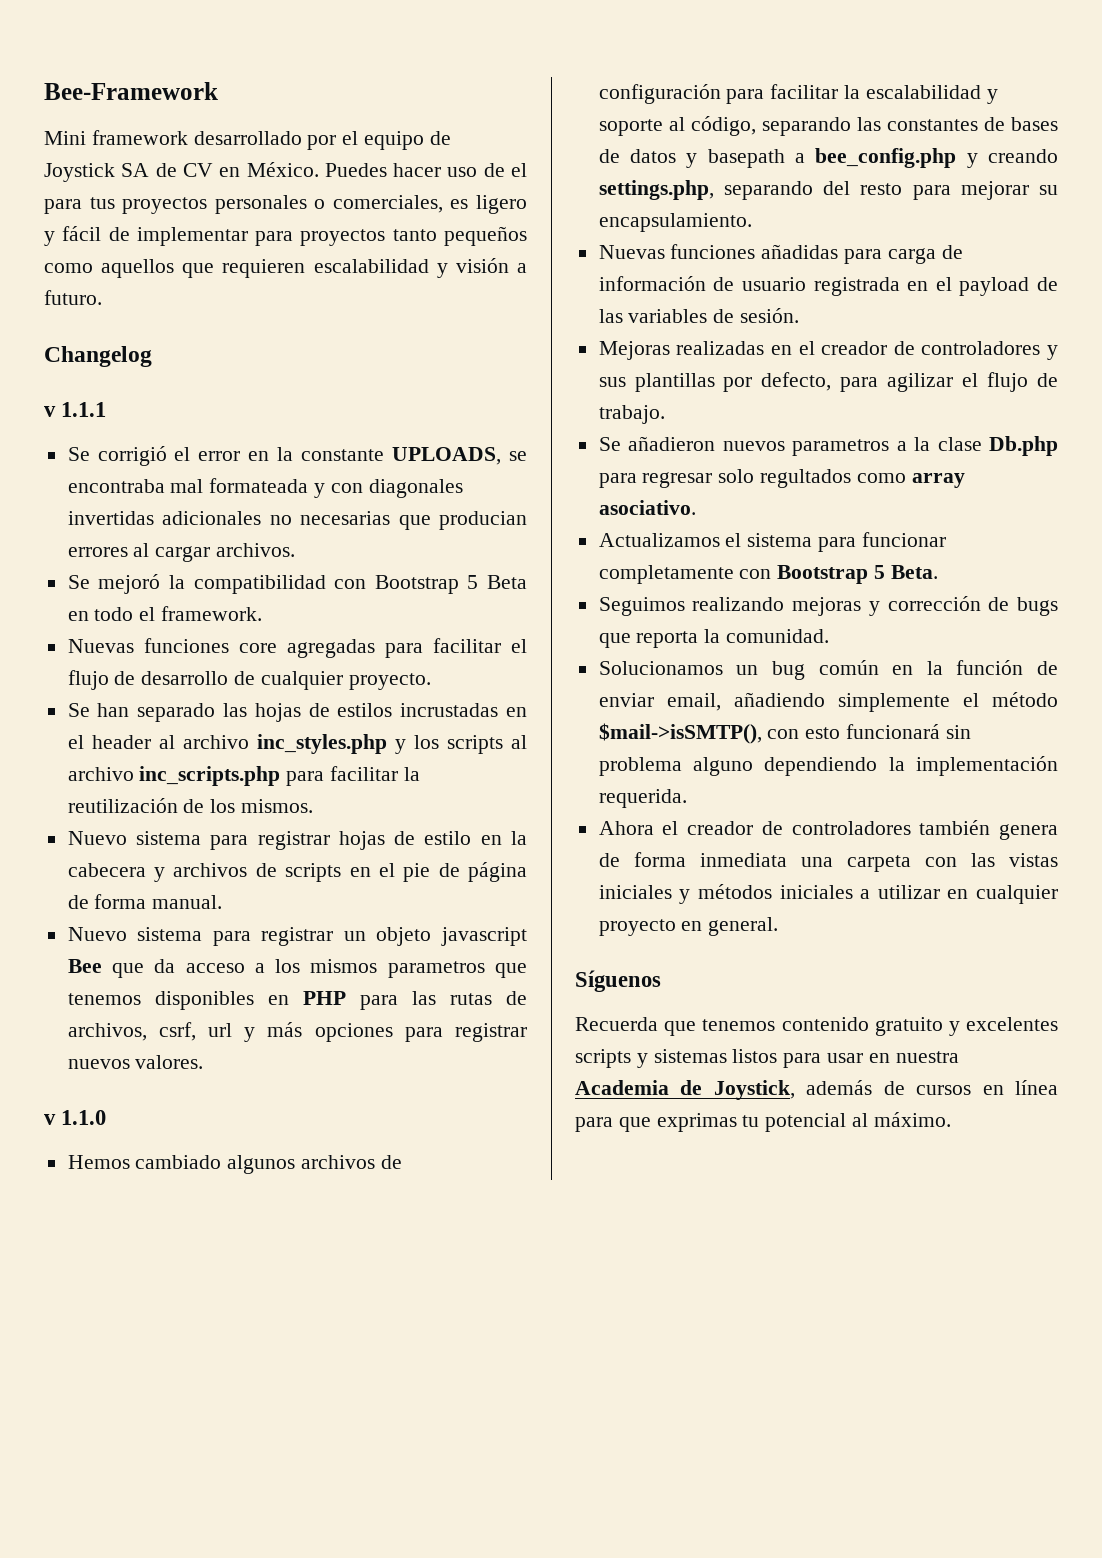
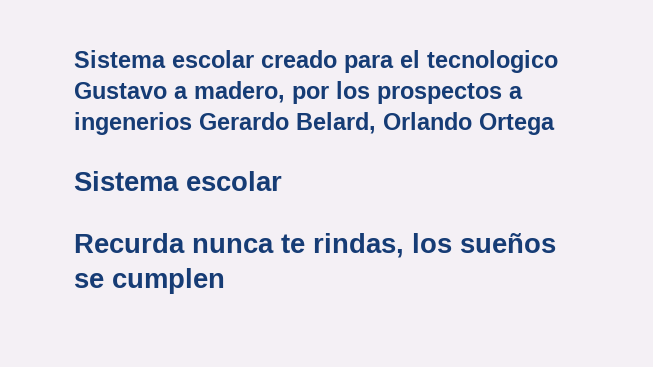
- Bee-Framework
- Mini framework desarrollado por el equipo de Joystick SA de CV en México. Puedes hacer uso de el para tus proyectos personales o comerciales, es ligero y fácil de implementar para proyectos tanto pequeños como aquellos que requieren escalabilidad y visión a futuro.
- Changelog
- v 1.1.1
- Se corrigió el error en la constante UPLOADS, se encontraba mal formateada y con diagonales invertidas adicionales no necesarias que producian errores al cargar archivos.
- Se mejoró la compatibilidad con Bootstrap 5 Beta en todo el framework.
- Nuevas funciones core agregadas para facilitar el flujo de desarrollo de cualquier proyecto.
- Se han separado las hojas de estilos incrustadas en el header al archivo inc_styles.php y los scripts al archivo inc_scripts.php para facilitar la reutilización de los mismos.
- Nuevo sistema para registrar hojas de estilo en la cabecera y archivos de scripts en el pie de página de forma manual.
- Nuevo sistema para registrar un objeto javascript Bee que da acceso a los mismos parametros que tenemos disponibles en PHP para las rutas de archivos, csrf, url y más opciones para registrar nuevos valores.
- v 1.1.0
- Hemos cambiado algunos archivos de configuración para facilitar la escalabilidad y soporte al código, separando las constantes de bases de datos y basepath a bee_config.php y creando settings.php, separando del resto para mejorar su encapsulamiento.
- Nuevas funciones añadidas para carga de información de usuario registrada en el payload de las variables de sesión.
- Mejoras realizadas en el creador de controladores y sus plantillas por defecto, para agilizar el flujo de trabajo.
- Se añadieron nuevos parametros a la clase Db.php para regresar solo regultados como array asociativo.
- Actualizamos el sistema para funcionar completamente con Bootstrap 5 Beta.
- Seguimos realizando mejoras y corrección de bugs que reporta la comunidad.
- Solucionamos un bug común en la función de enviar email, añadiendo simplemente el método $mail->isSMTP(), con esto funcionará sin problema alguno dependiendo la implementación requerida.
- Ahora el creador de controladores también genera de forma inmediata una carpeta con las vistas iniciales y métodos iniciales a utilizar en cualquier proyecto en general.
- Síguenos
- Recuerda que tenemos contenido gratuito y excelentes scripts y sistemas listos para usar en nuestra Academia de Joystick, además de cursos en línea para que exprimas tu potencial al máximo.
+ Sistema escolar creado para el tecnologico Gustavo a madero, por los prospectos a ingenerios Gerardo Belard, Orlando Ortega
+ Sistema escolar
+ Recurda nunca te rindas, los sueños se cumplen

